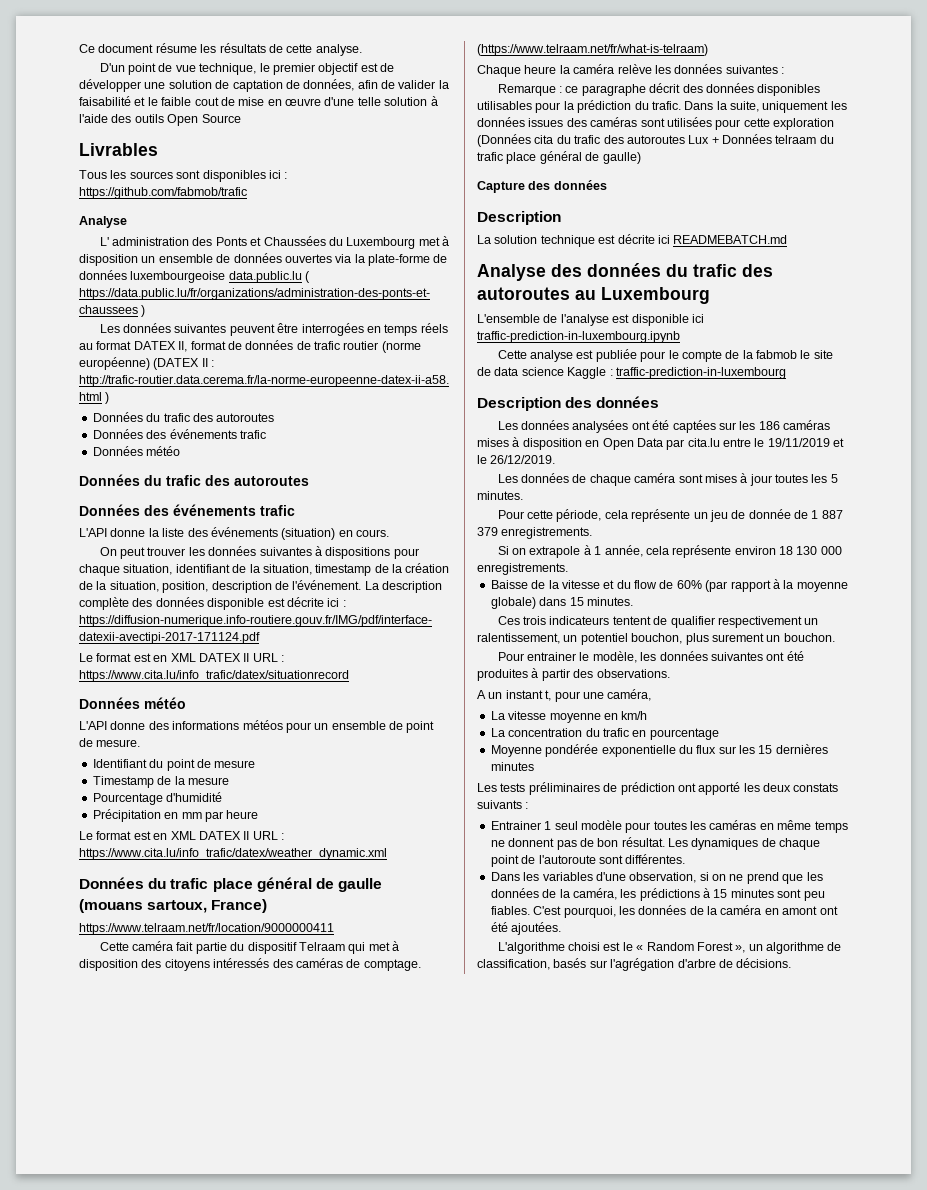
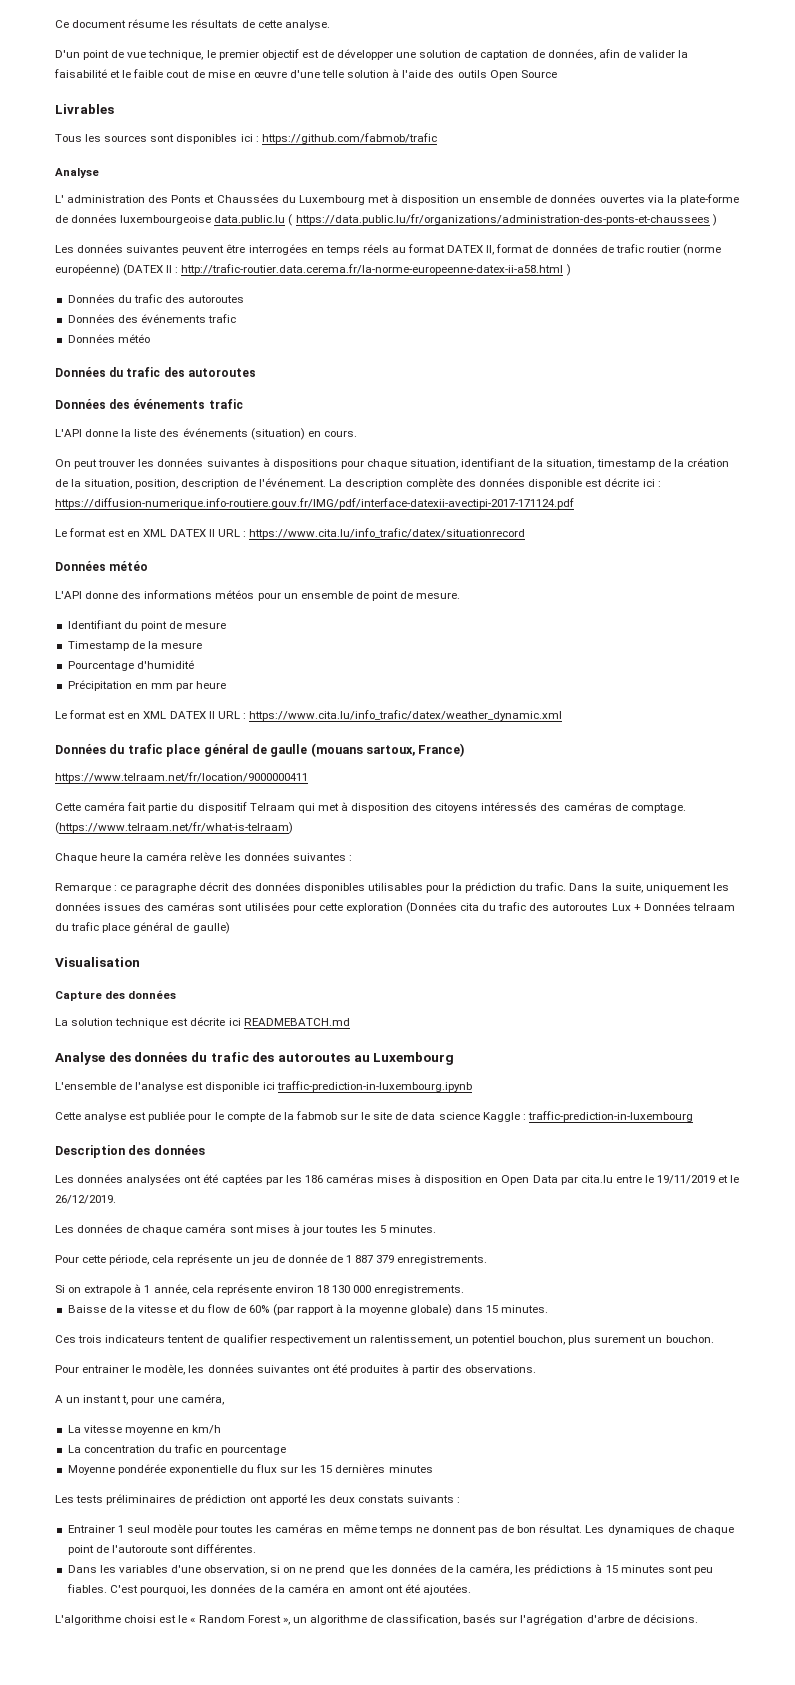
+ Visualisation
  Capture des données
- Description
- Cette analyse est publiée pour le compte de la fabmob le site de data science Kaggle : traffic-prediction-in-luxembourg
+ Cette analyse est publiée pour le compte de la fabmob sur le site de data science Kaggle : traffic-prediction-in-luxembourg
- Les données analysées ont été captées sur les 186 caméras mises à disposition en Open Data par cita.lu entre le 19/11/2019 et le 26/12/2019.
+ Les données analysées ont été captées par les 186 caméras mises à disposition en Open Data par cita.lu entre le 19/11/2019 et le 26/12/2019.

